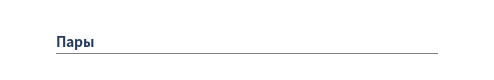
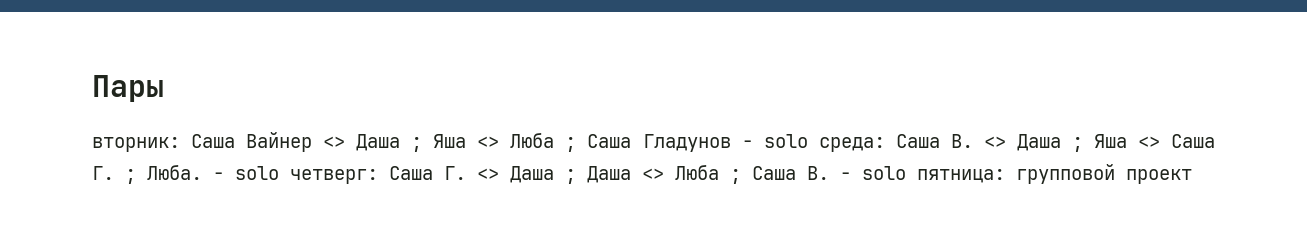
+ вторник: Саша Вайнер <> Даша ; Яша <> Люба ; Cаша Гладунов - solo среда: Саша В. <> Даша ; Яша <> Саша Г. ; Люба. - solo четверг: Саша Г. <> Даша ; Даша <> Люба ; Cаша В. - solo пятница: групповой проект

